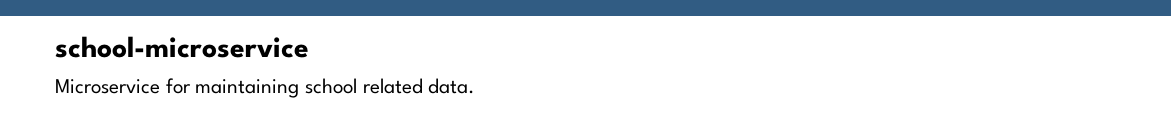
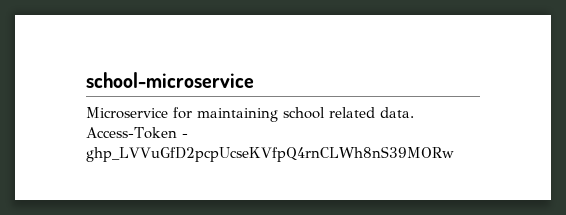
+ Access-Token - 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

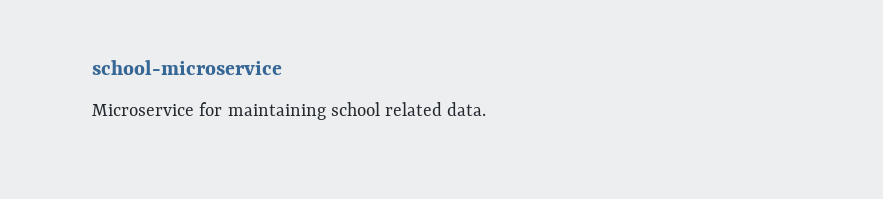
- Access-Token - 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

